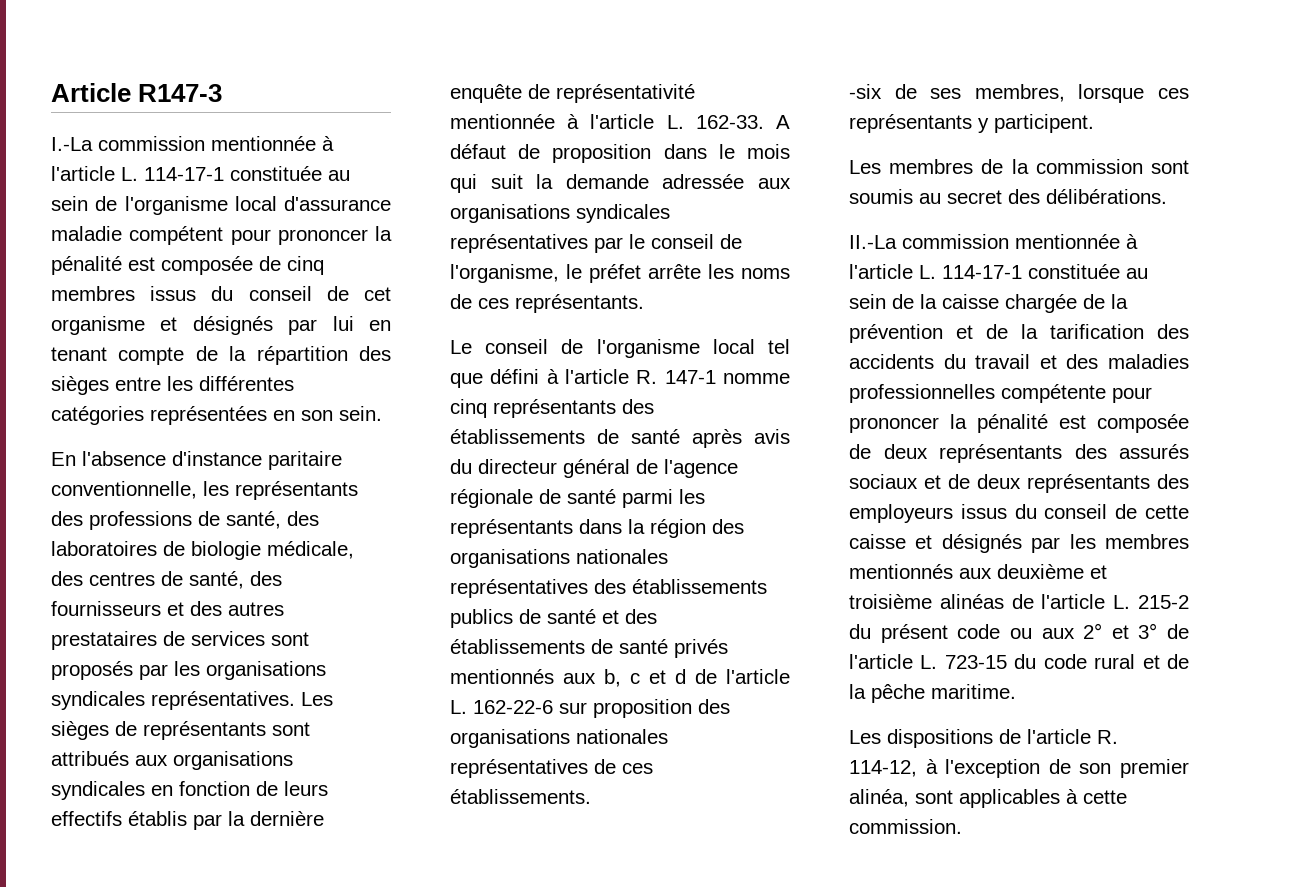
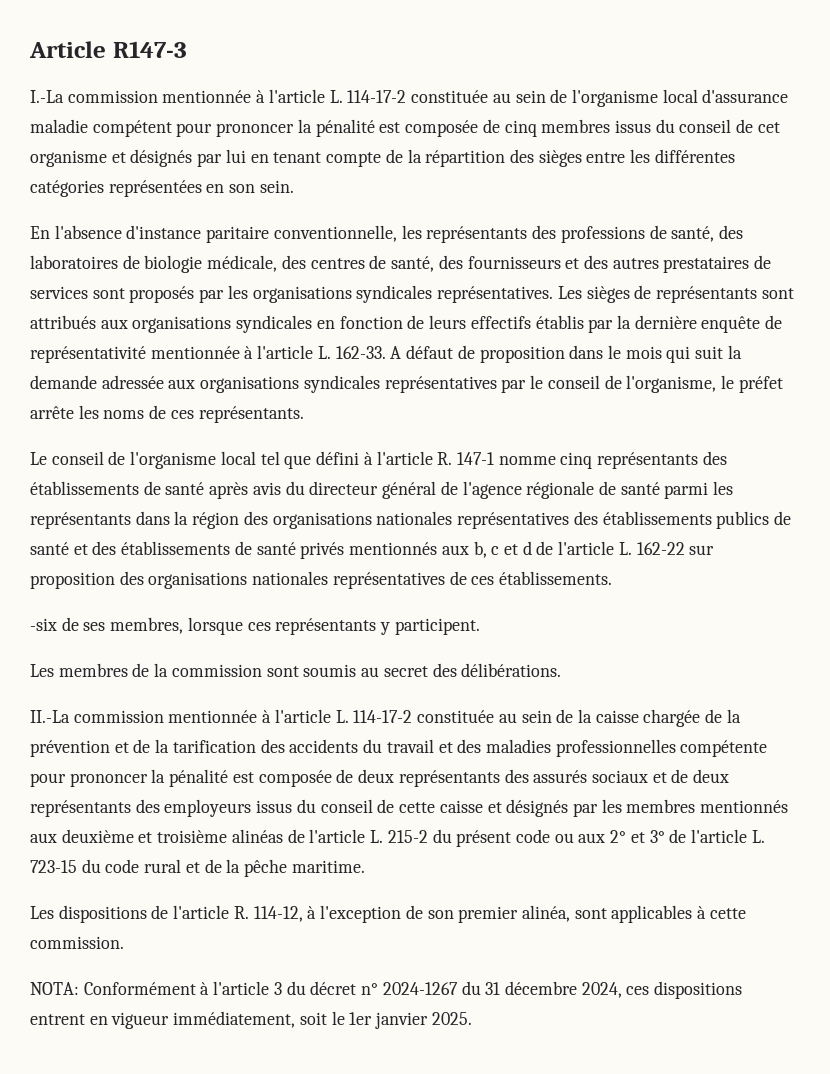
- I.-La commission mentionnée à l'article L. 114-17-1 constituée au sein de l'organisme local d'assurance maladie compétent pour prononcer la pénalité est composée de cinq membres issus du conseil de cet organisme et désignés par lui en tenant compte de la répartition des sièges entre les différentes catégories représentées en son sein.
+ I.-La commission mentionnée à l'article L. 114-17-2 constituée au sein de l'organisme local d'assurance maladie compétent pour prononcer la pénalité est composée de cinq membres issus du conseil de cet organisme et désignés par lui en tenant compte de la répartition des sièges entre les différentes catégories représentées en son sein.
- Le conseil de l'organisme local tel que défini à l'article R. 147-1 nomme cinq représentants des établissements de santé après avis du directeur général de l'agence régionale de santé parmi les représentants dans la région des organisations nationales représentatives des établissements publics de santé et des établissements de santé privés mentionnés aux b, c et d de l'article L. 162-22-6 sur proposition des organisations nationales représentatives de ces établissements.
+ Le conseil de l'organisme local tel que défini à l'article R. 147-1 nomme cinq représentants des établissements de santé après avis du directeur général de l'agence régionale de santé parmi les représentants dans la région des organisations nationales représentatives des établissements publics de santé et des établissements de santé privés mentionnés aux b, c et d de l'article L. 162-22 sur proposition des organisations nationales représentatives de ces établissements.
- II.-La commission mentionnée à l'article L. 114-17-1 constituée au sein de la caisse chargée de la prévention et de la tarification des accidents du travail et des maladies professionnelles compétente pour prononcer la pénalité est composée de deux représentants des assurés sociaux et de deux représentants des employeurs issus du conseil de cette caisse et désignés par les membres mentionnés aux deuxième et troisième alinéas de l'article L. 215-2 du présent code ou aux 2° et 3° de l'article L. 723-15 du code rural et de la pêche maritime.
+ II.-La commission mentionnée à l'article L. 114-17-2 constituée au sein de la caisse chargée de la prévention et de la tarification des accidents du travail et des maladies professionnelles compétente pour prononcer la pénalité est composée de deux représentants des assurés sociaux et de deux représentants des employeurs issus du conseil de cette caisse et désignés par les membres mentionnés aux deuxième et troisième alinéas de l'article L. 215-2 du présent code ou aux 2° et 3° de l'article L. 723-15 du code rural et de la pêche maritime.
+ NOTA: Conformément à l'article 3 du décret n° 2024-1267 du 31 décembre 2024, ces dispositions entrent en vigueur immédiatement, soit le 1er janvier 2025.

